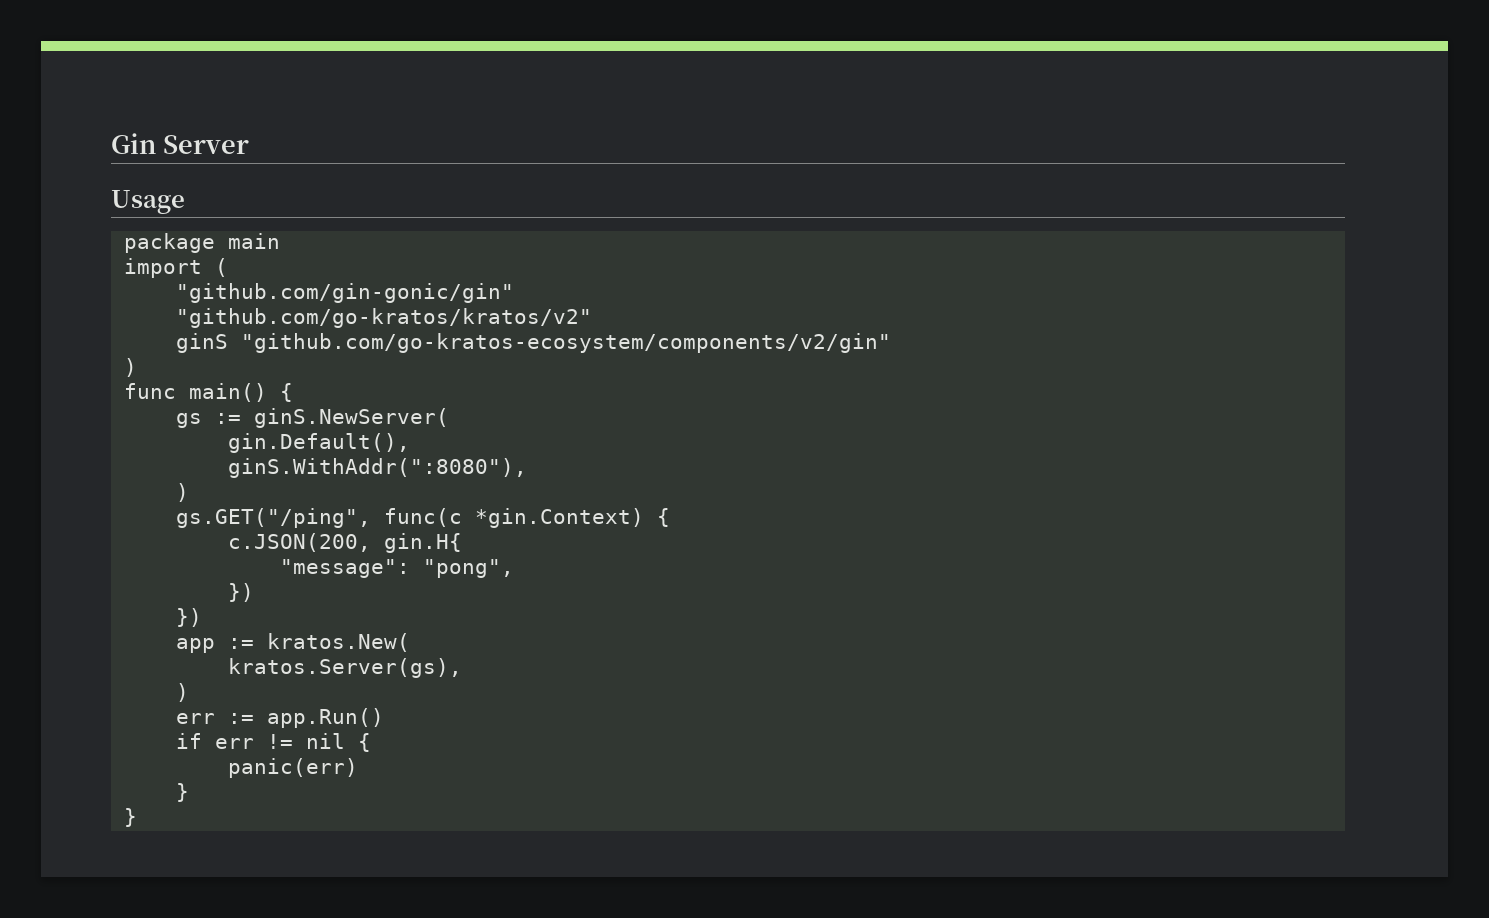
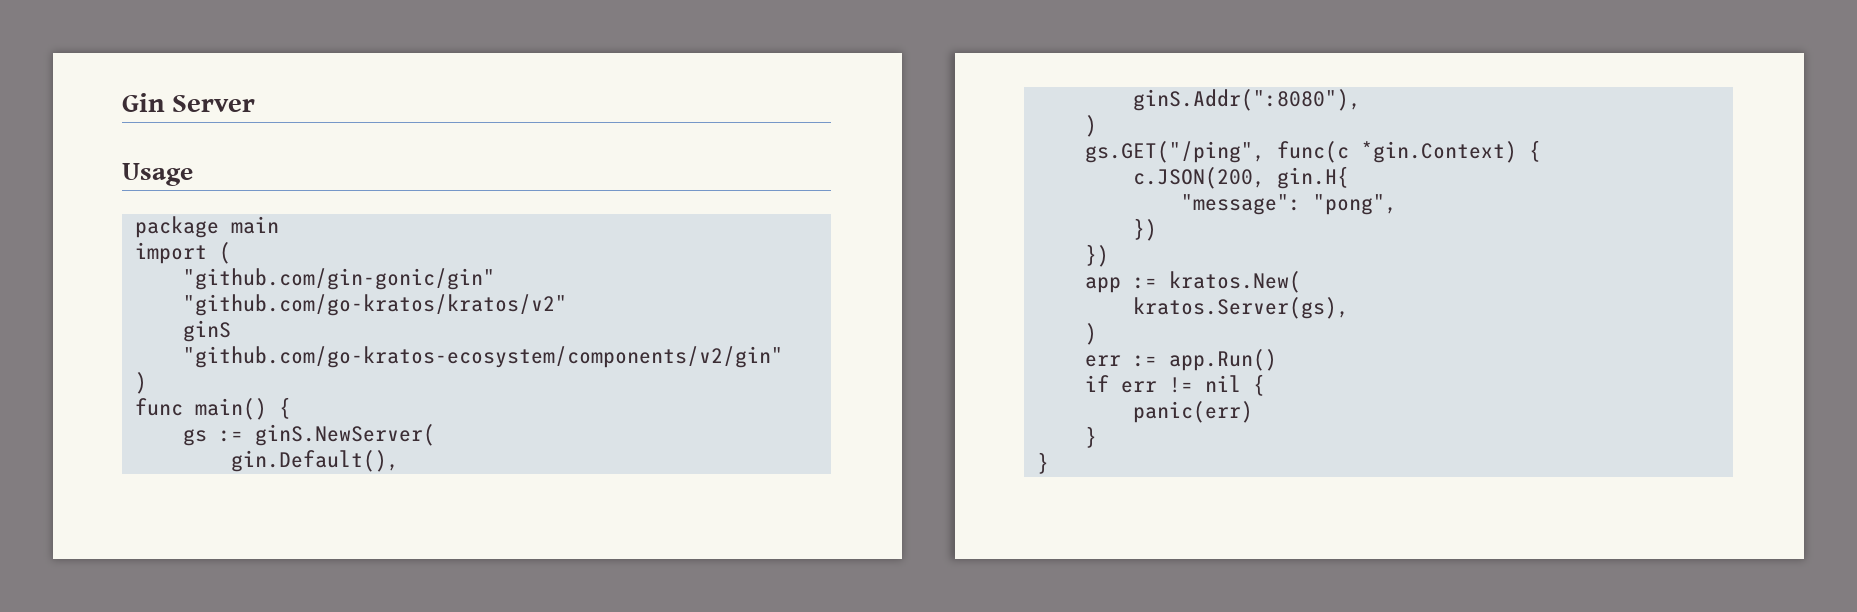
- ginS.WithAddr(":8080"),
+ ginS.Addr(":8080"),

